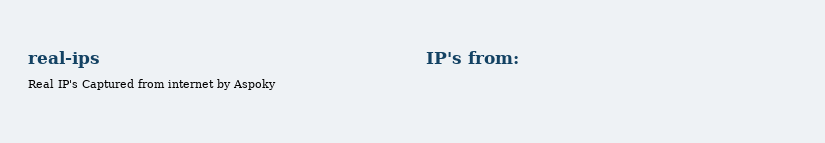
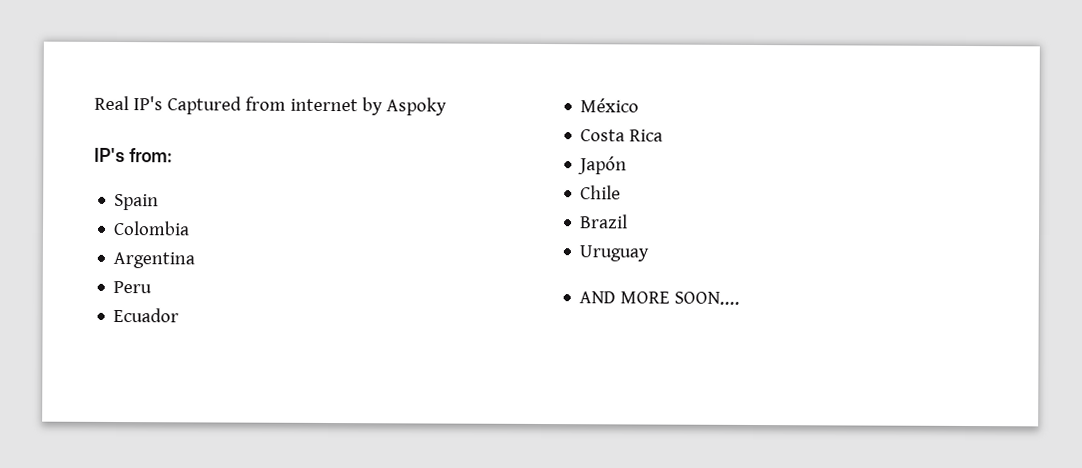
- real-ips
+ Spain
+ Colombia
+ Argentina
+ Peru
+ Ecuador
+ México
+ Costa Rica
+ Japón
+ Chile
+ Brazil
+ Uruguay
+ AND MORE SOON....

